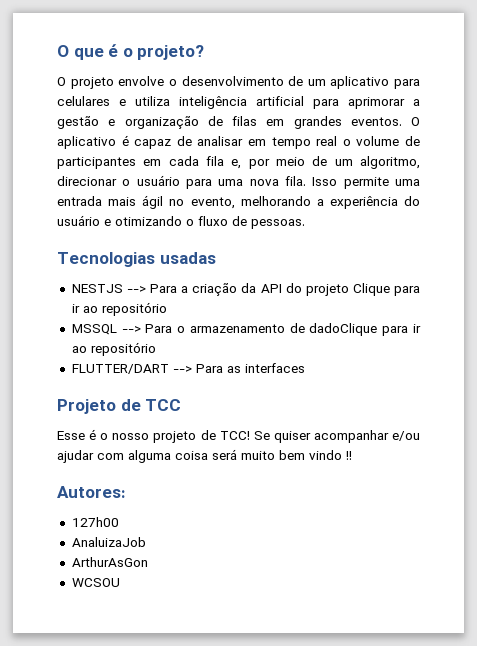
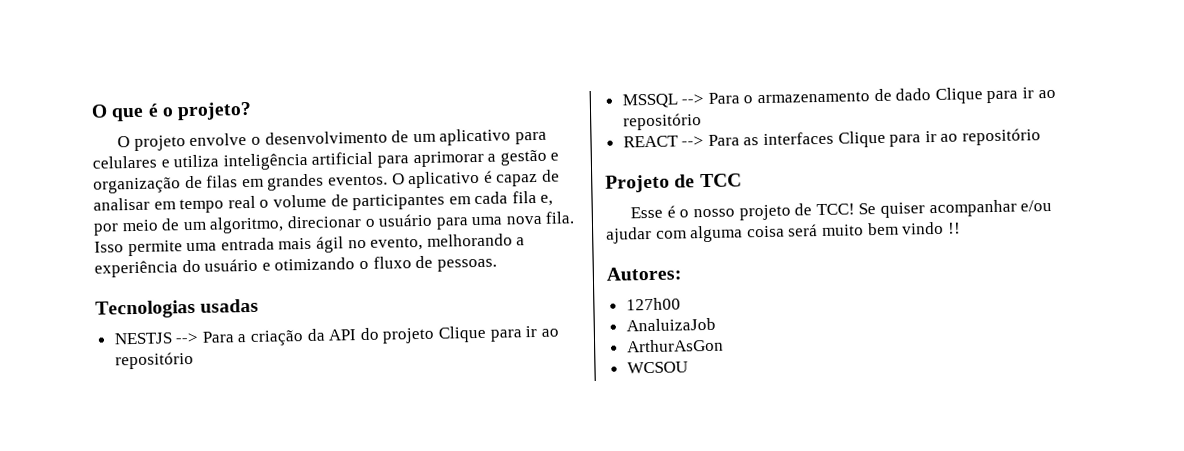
- MSSQL --> Para o armazenamento de dadoClique para ir ao repositório
- FLUTTER/DART --> Para as interfaces
+ MSSQL --> Para o armazenamento de dado Clique para ir ao repositório
+ REACT --> Para as interfaces Clique para ir ao repositório

